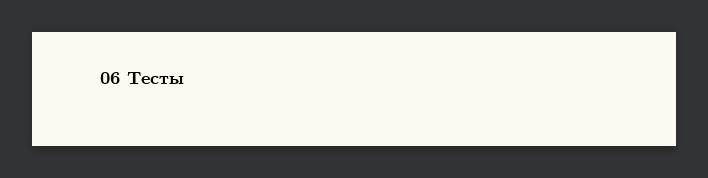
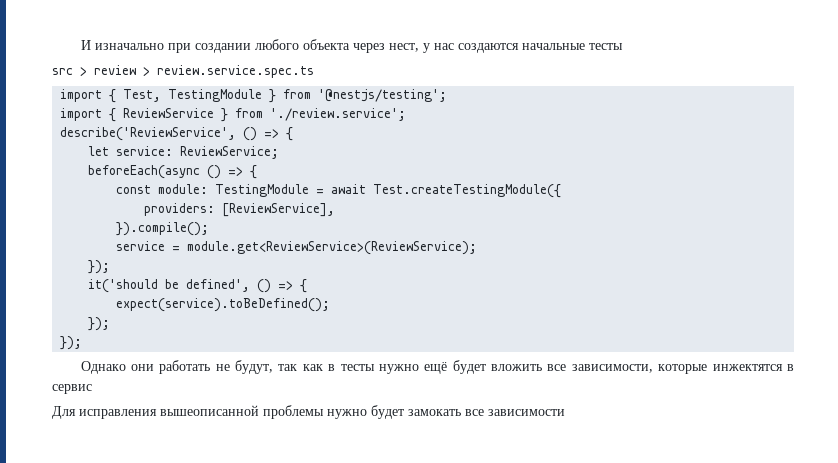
- 06 Тесты
+ И изначально при создании любого объекта через нест, у нас создаются начальные тесты
+ src > review > review.service.spec.ts
+ import { Test, TestingModule } from '@nestjs/testing';
+ import { ReviewService } from './review.service';
+ describe('ReviewService', () => {
+ let service: ReviewService;
+ beforeEach(async () => {
+ const module: TestingModule = await Test.createTestingModule({
+ providers: [ReviewService],
+ }).compile();
+ service = module.get<ReviewService>(ReviewService);
+ });
+ it('should be defined', () => {
+ expect(service).toBeDefined();
+ });
+ });
+ Однако они работать не будут, так как в тесты нужно ещё будет вложить все зависимости, которые инжектятся в сервис
+ Для исправления вышеописанной проблемы нужно будет замокать все зависимости

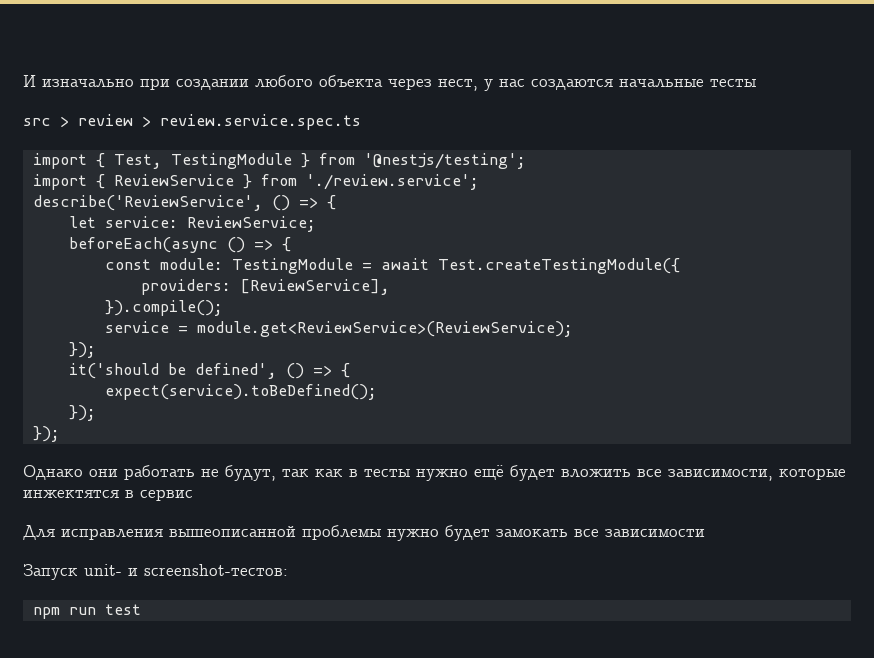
+ Запуск unit- и screenshot-тестов:
+ npm run test

